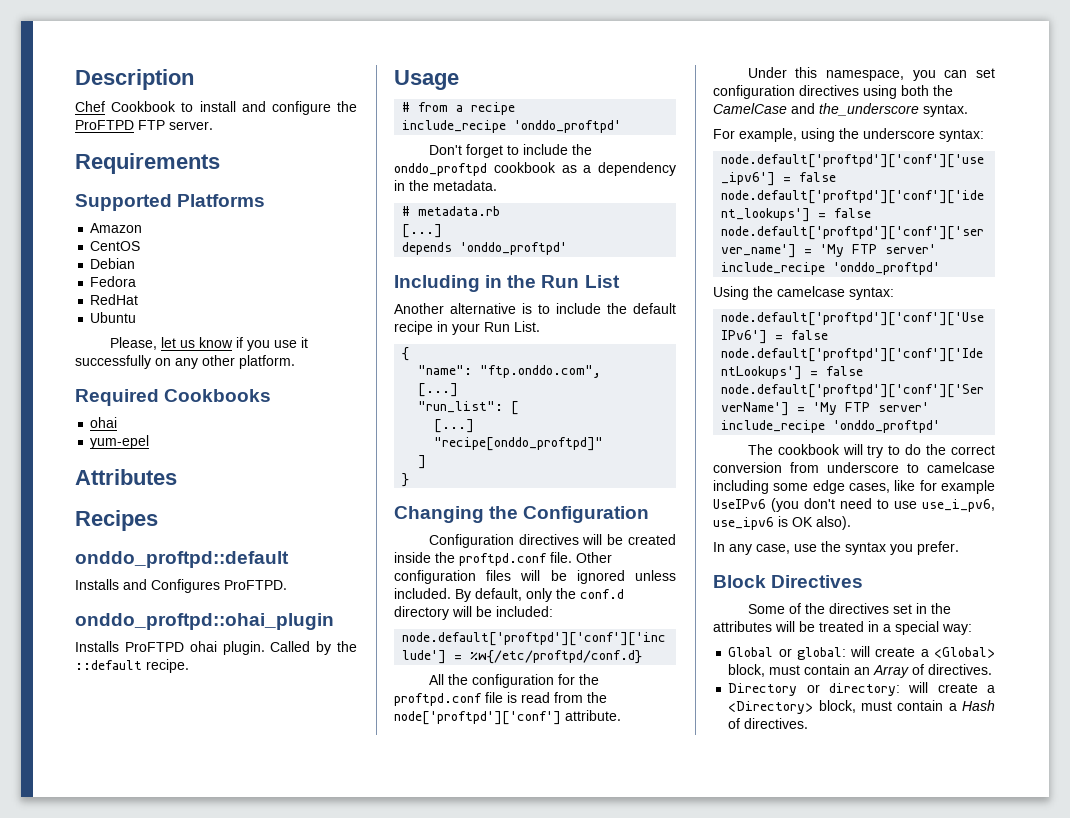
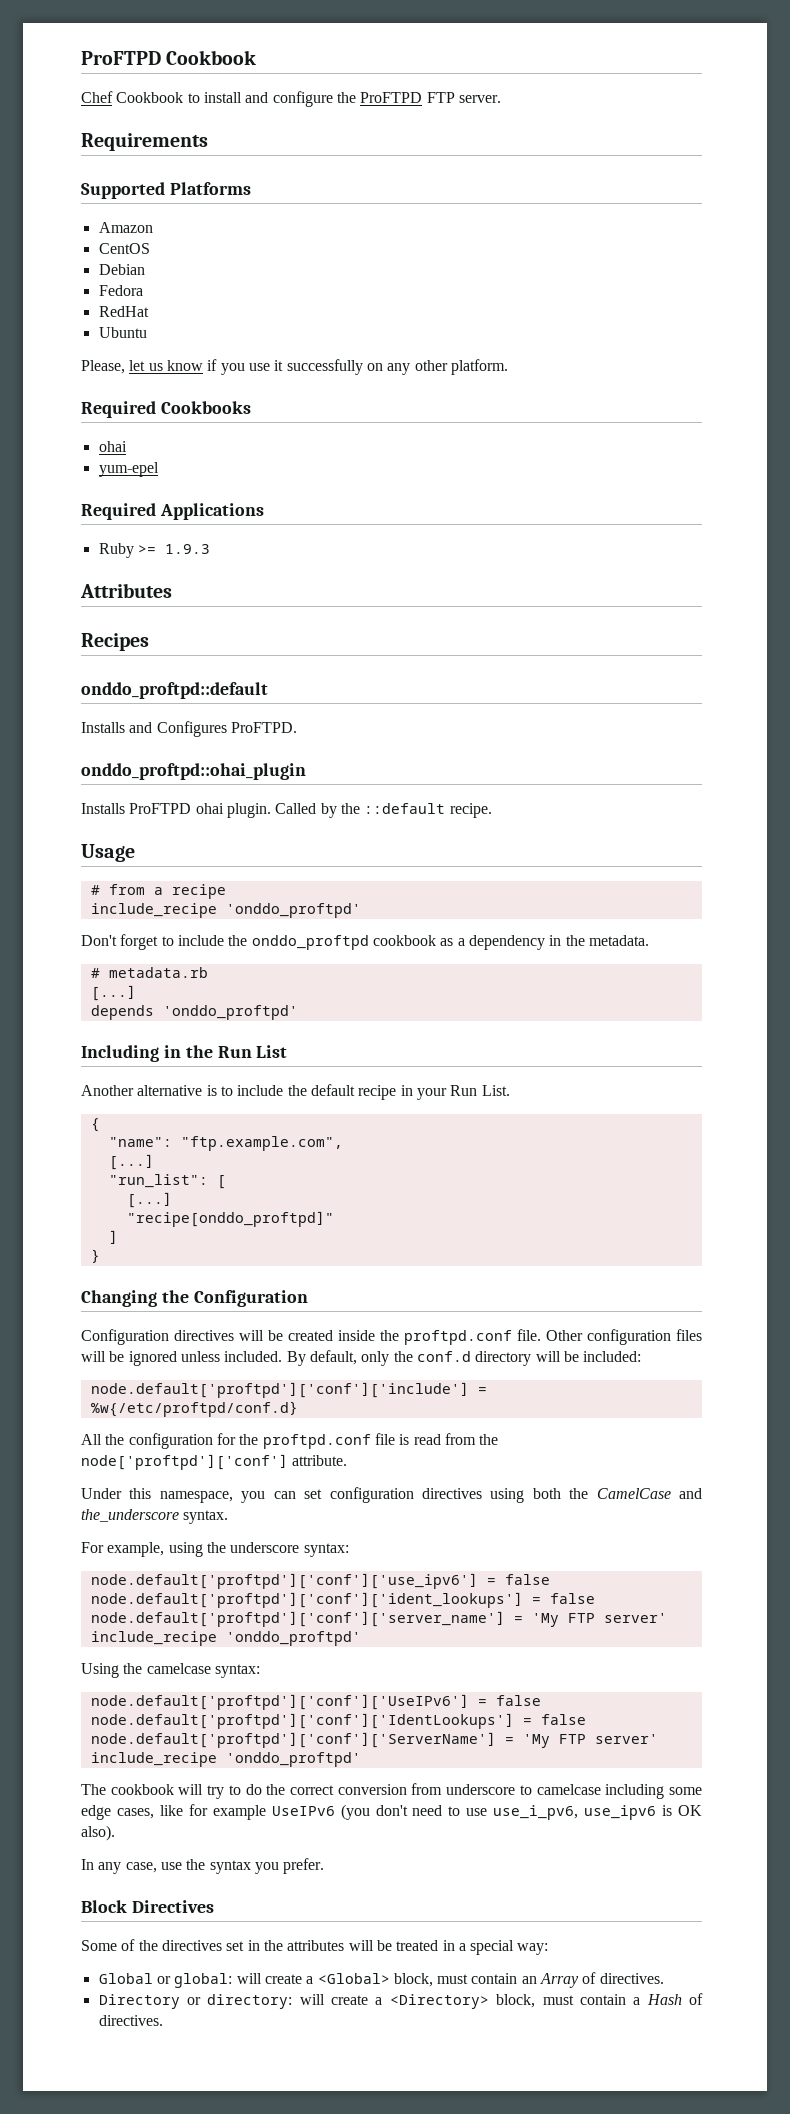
- Description
+ ProFTPD Cookbook
+ Required Applications
+ Ruby >= 1.9.3
- "name": "ftp.onddo.com",
+ "name": "ftp.example.com",

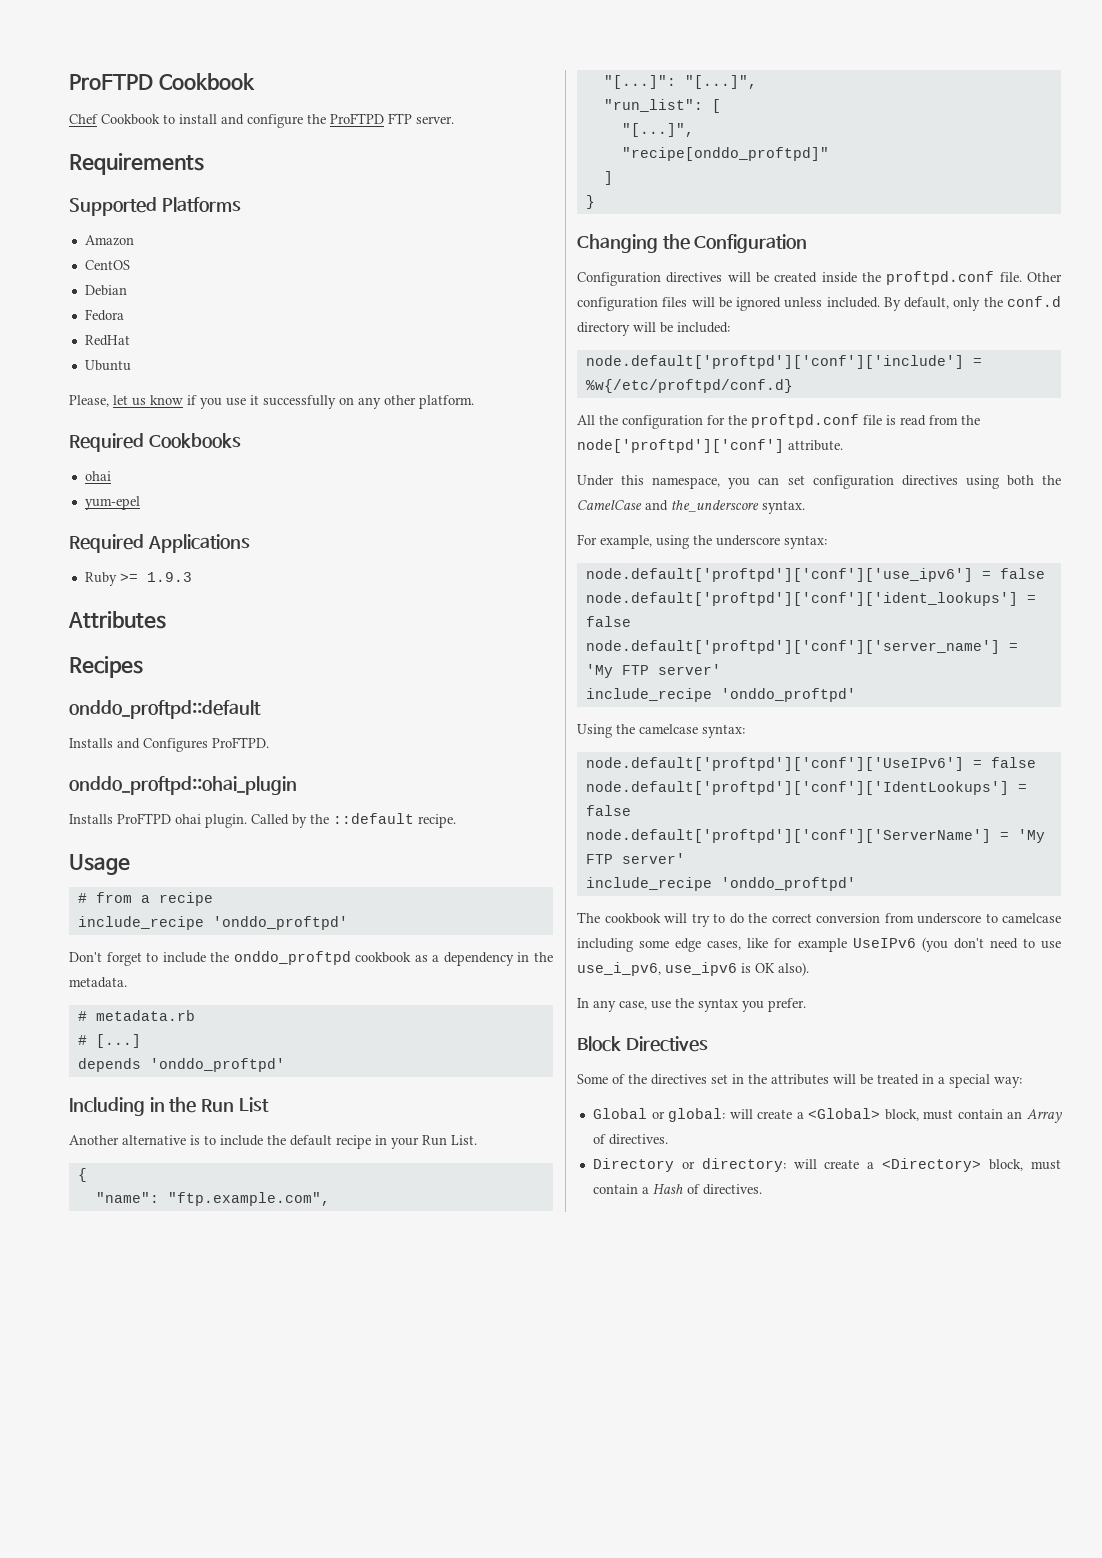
  # metadata.rb
- [...]
+ # [...]
  "name": "ftp.example.com",
- [...]
+ "[...]": "[...]",
  "run_list": [
- [...]
+ "[...]",

